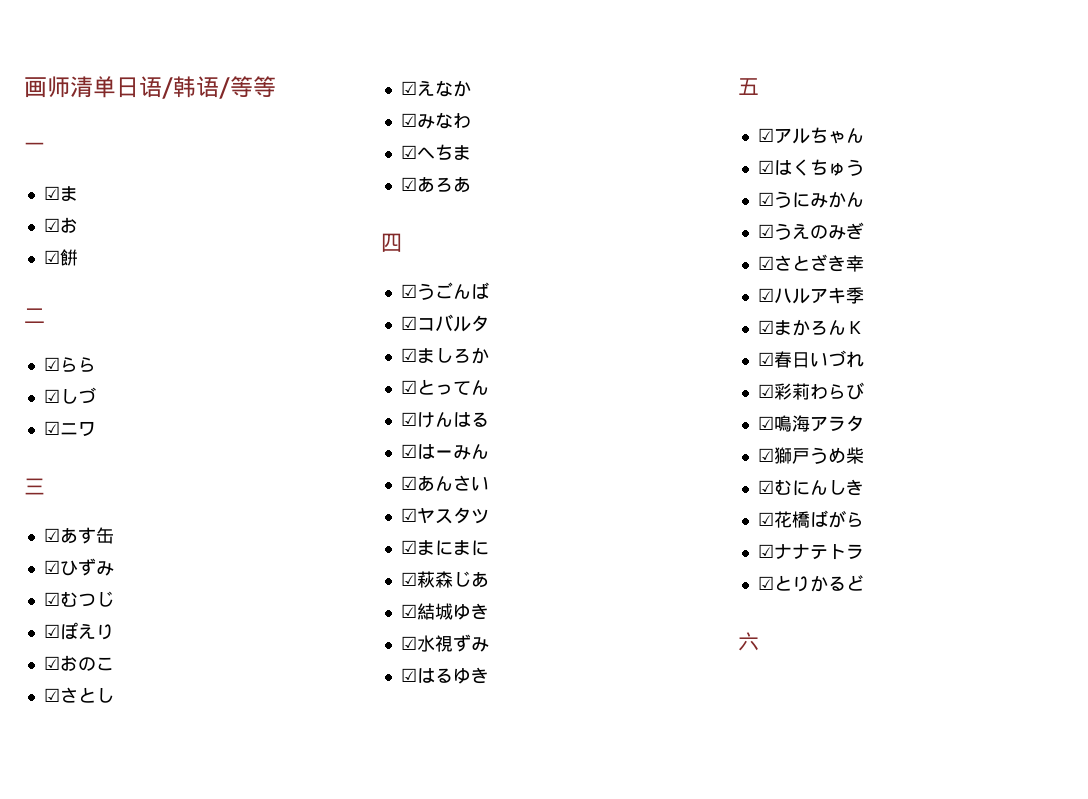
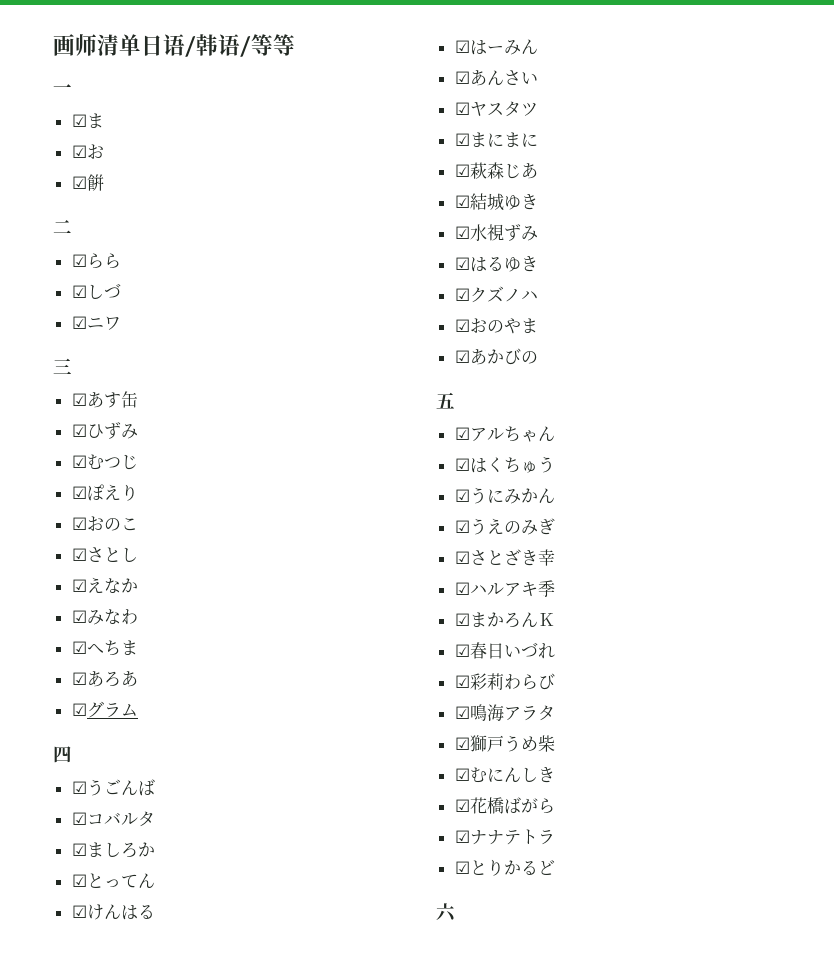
+ ☑グラム
+ ☑クズノハ
+ ☑おのやま
+ ☑あかびの

